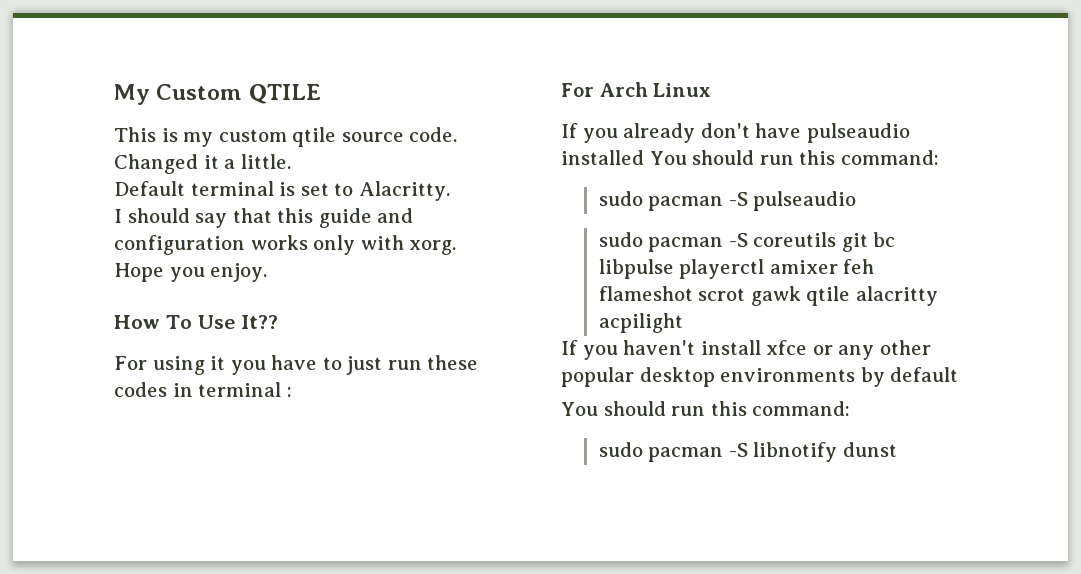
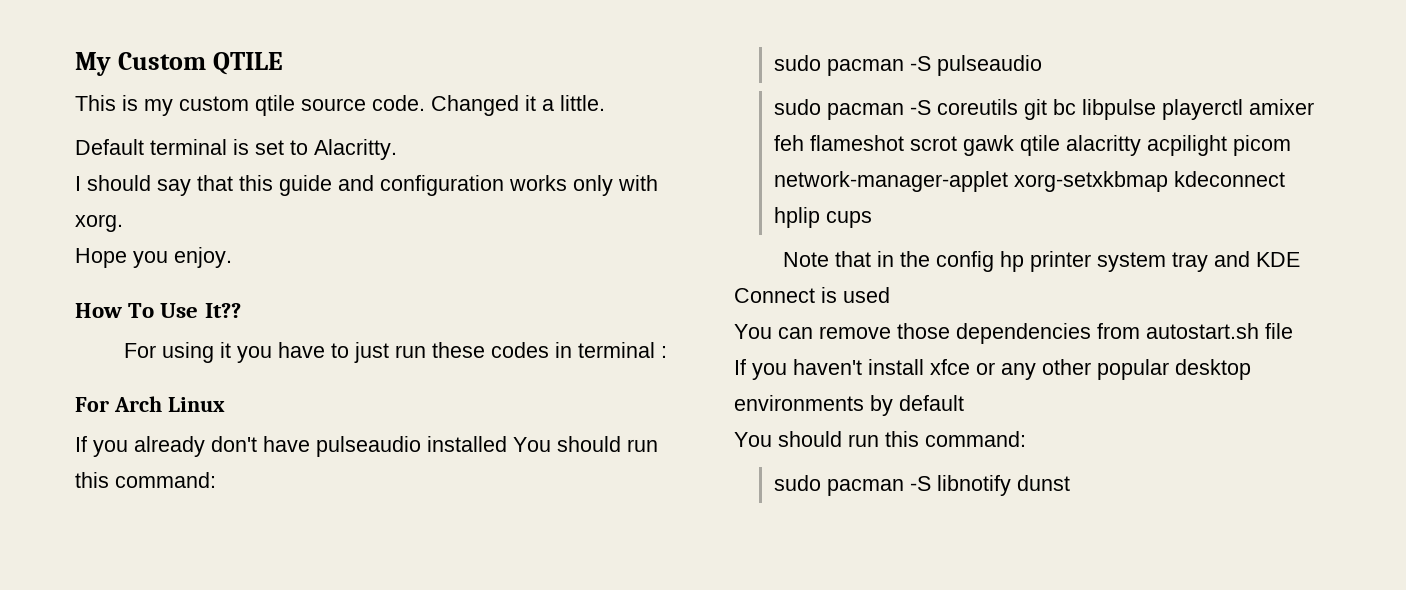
- sudo pacman -S coreutils git bc libpulse playerctl amixer feh flameshot scrot gawk qtile alacritty acpilight
+ sudo pacman -S coreutils git bc libpulse playerctl amixer feh flameshot scrot gawk qtile alacritty acpilight picom network-manager-applet xorg-setxkbmap kdeconnect hplip cups
+ Note that in the config hp printer system tray and KDE Connect is used
+ You can remove those dependencies from autostart.sh file

